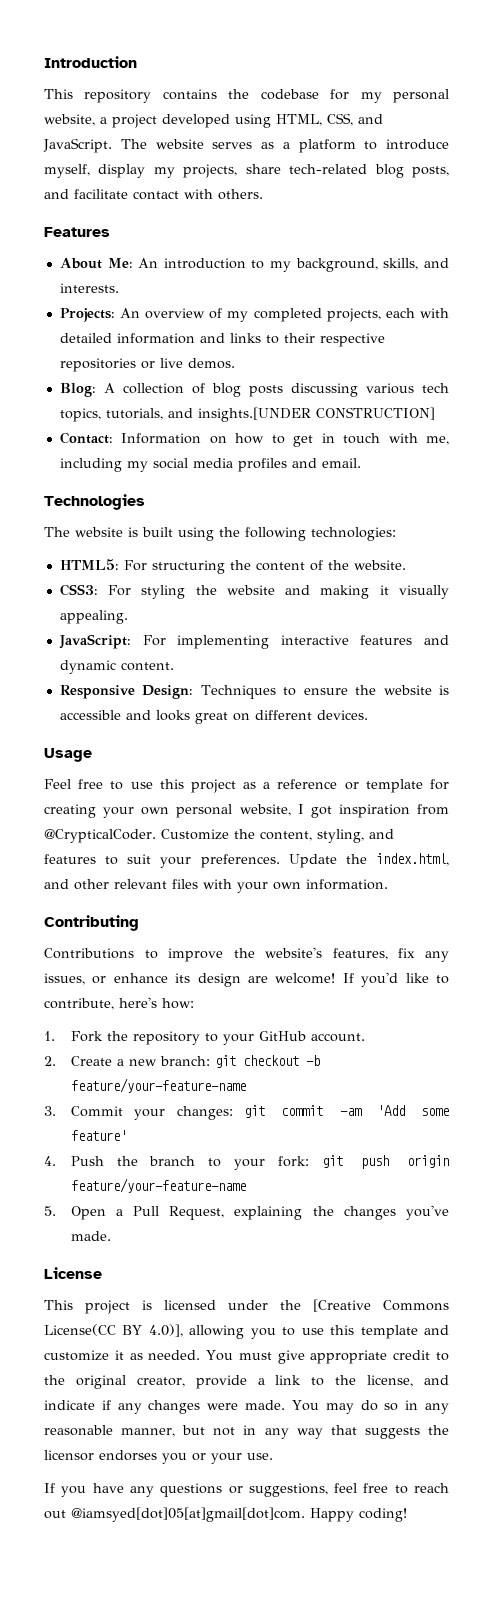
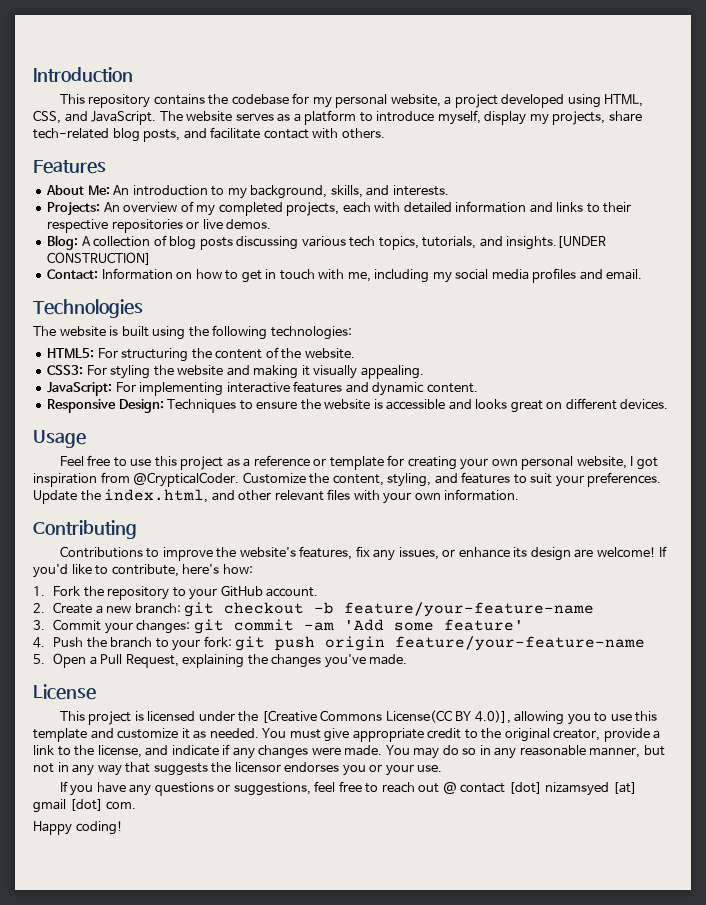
- If you have any questions or suggestions, feel free to reach out @iamsyed[dot]05[at]gmail[dot]com. Happy coding!
+ If you have any questions or suggestions, feel free to reach out @ contact [dot] nizamsyed [at] gmail [dot] com.
+ Happy coding!

